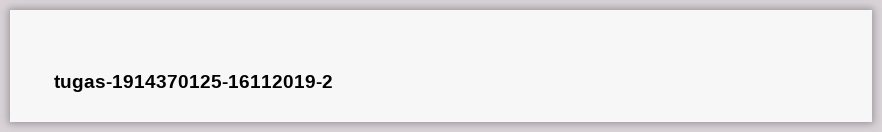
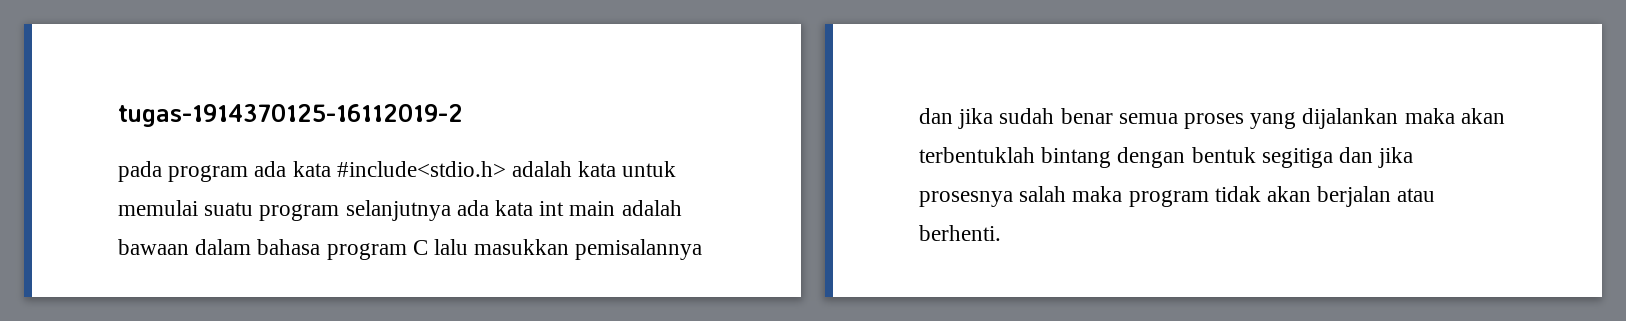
+ pada program ada kata #include<stdio.h> adalah kata untuk memulai suatu program selanjutnya ada kata int main adalah bawaan dalam bahasa program C lalu masukkan pemisalannya dan jika sudah benar semua proses yang dijalankan maka akan terbentuklah bintang dengan bentuk segitiga dan jika prosesnya salah maka program tidak akan berjalan atau berhenti.

